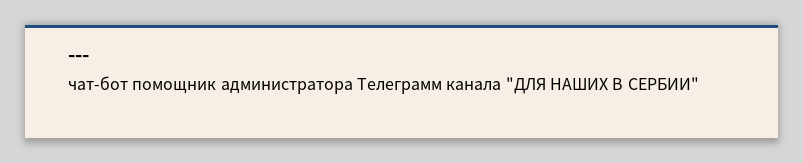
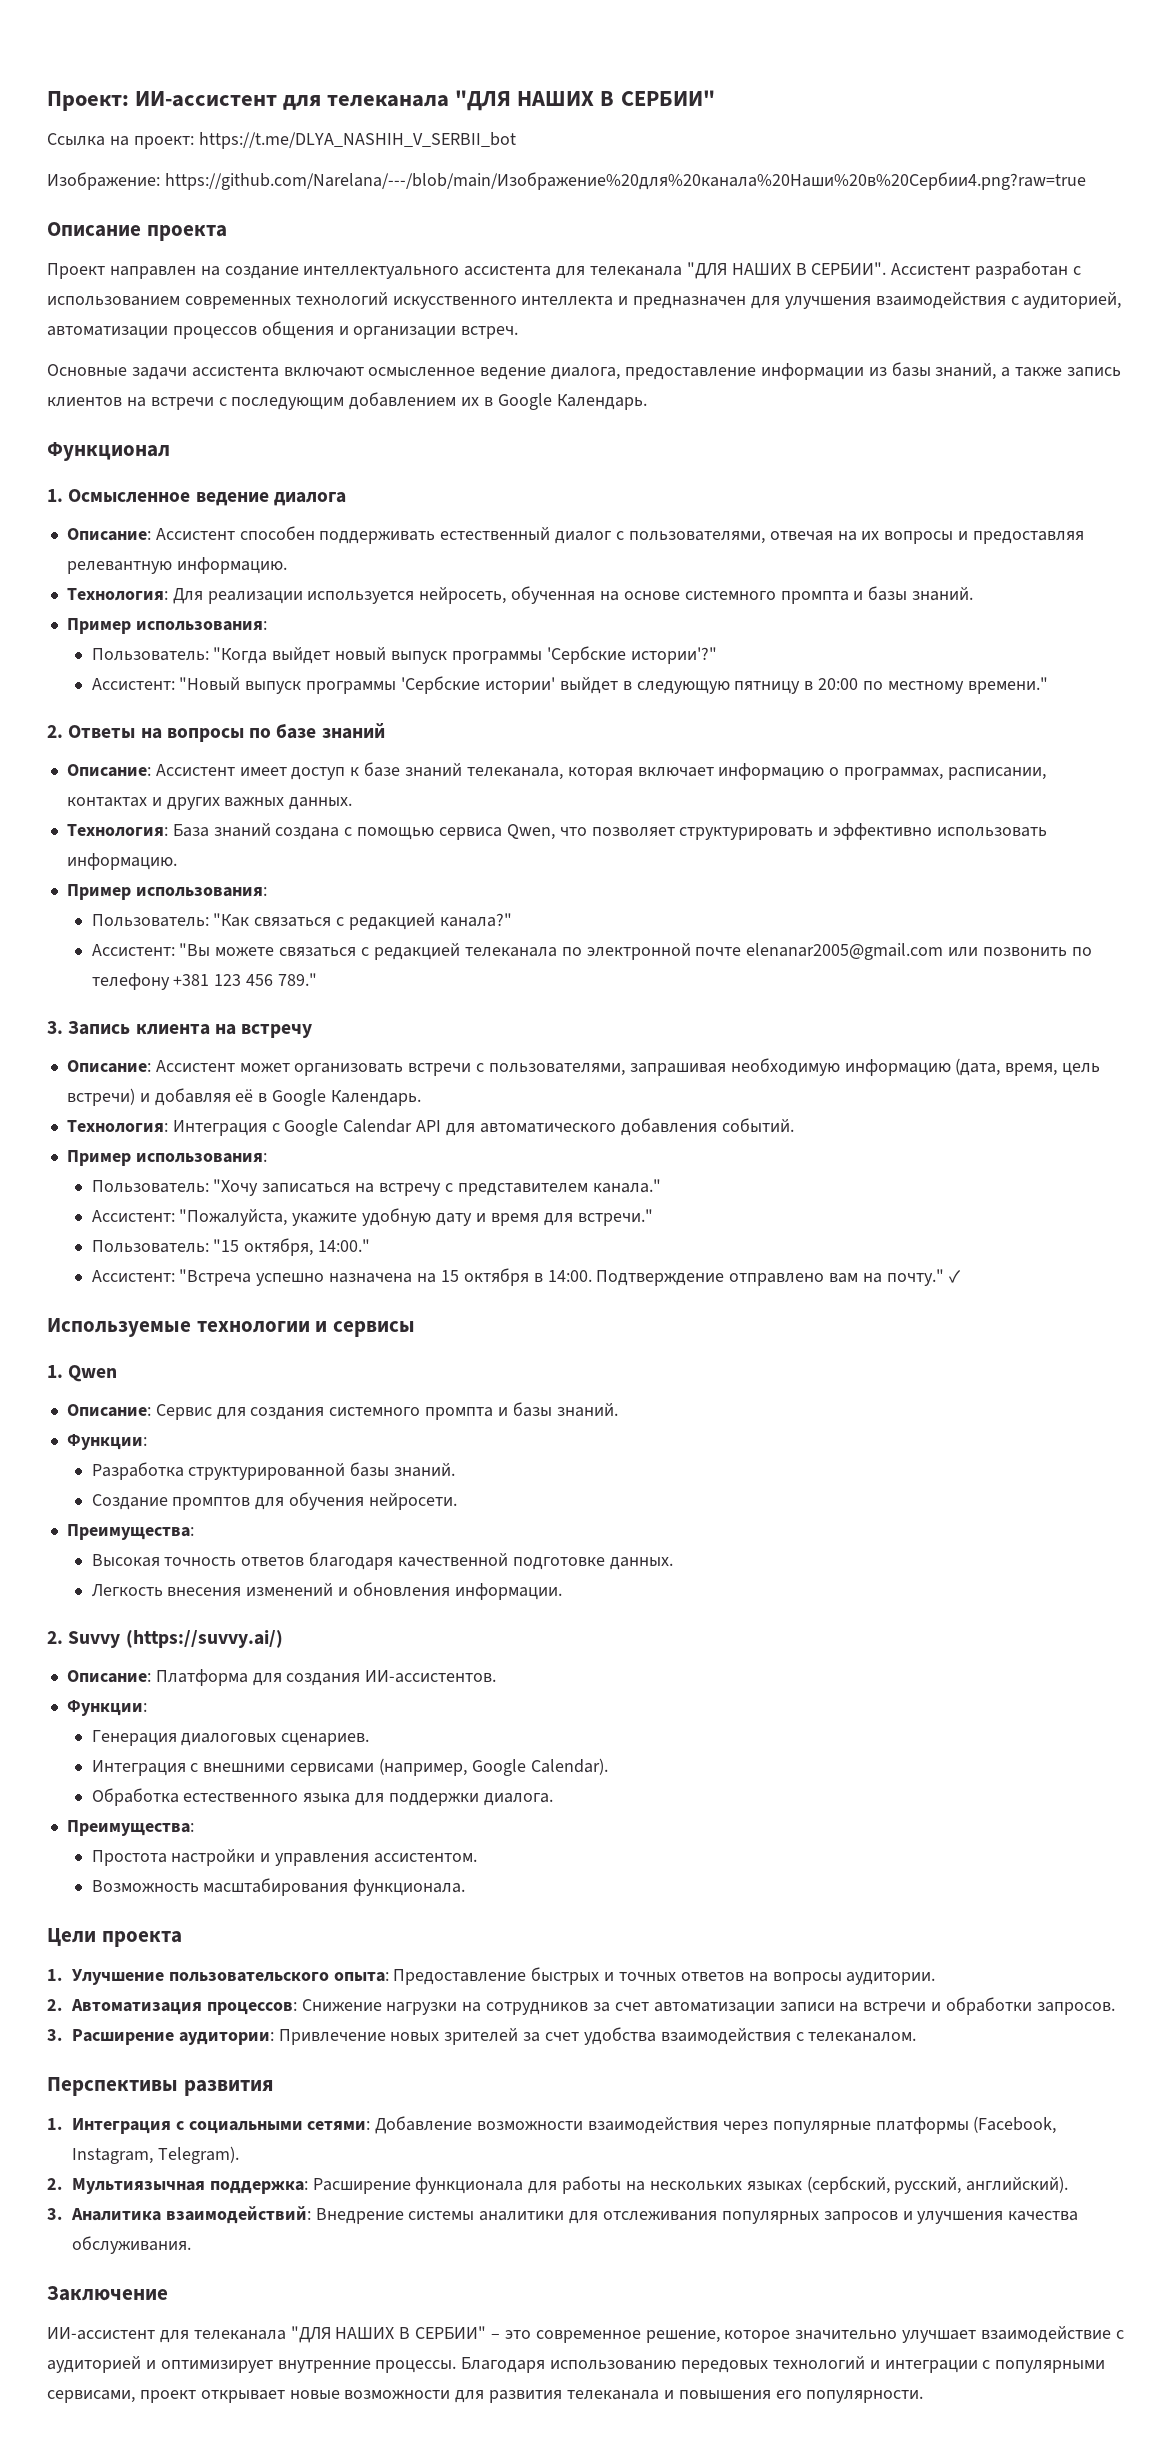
- ---
- чат-бот помощник администратора Телеграмм канала "ДЛЯ НАШИХ В СЕРБИИ"
+ Проект: ИИ-ассистент для телеканала "ДЛЯ НАШИХ В СЕРБИИ"
+ Ссылка на проект: https://t.me/DLYA_NASHIH_V_SERBII_bot
+ Изображение: https://github.com/Narelana/---/blob/main/Изображение%20для%20канала%20Наши%20в%20Сербии4.png?raw=true
+ Описание проекта
+ Проект направлен на создание интеллектуального ассистента для телеканала "ДЛЯ НАШИХ В СЕРБИИ". Ассистент разработан с использованием современных технологий искусственного интеллекта и предназначен для улучшения взаимодействия с аудиторией, автоматизации процессов общения и организации встреч.
+ Основные задачи ассистента включают осмысленное ведение диалога, предоставление информации из базы знаний, а также запись клиентов на встречи с последующим добавлением их в Google Календарь.
+ Функционал
+ 1. Осмысленное ведение диалога
+ Описание: Ассистент способен поддерживать естественный диалог с пользователями, отвечая на их вопросы и предоставляя релевантную информацию.
+ Технология: Для реализации используется нейросеть, обученная на основе системного промпта и базы знаний.
+ Пример использования:
+ Пользователь: "Когда выйдет новый выпуск программы 'Сербские истории'?"
+ Ассистент: "Новый выпуск программы 'Сербские истории' выйдет в следующую пятницу в 20:00 по местному времени."
+ 2. Ответы на вопросы по базе знаний
+ Описание: Ассистент имеет доступ к базе знаний телеканала, которая включает информацию о программах, расписании, контактах и других важных данных.
+ Технология: База знаний создана с помощью сервиса Qwen, что позволяет структурировать и эффективно использовать информацию.
+ Пример использования:
+ Пользователь: "Как связаться с редакцией канала?"
+ Ассистент: "Вы можете связаться с редакцией телеканала по электронной почте elenanar2005@gmail.com или позвонить по телефону +381 123 456 789."
+ 3. Запись клиента на встречу
+ Описание: Ассистент может организовать встречи с пользователями, запрашивая необходимую информацию (дата, время, цель встречи) и добавляя её в Google Календарь.
+ Технология: Интеграция с Google Calendar API для автоматического добавления событий.
+ Пример использования:
+ Пользователь: "Хочу записаться на встречу с представителем канала."
+ Ассистент: "Пожалуйста, укажите удобную дату и время для встречи."
+ Пользователь: "15 октября, 14:00."
+ Ассистент: "Встреча успешно назначена на 15 октября в 14:00. Подтверждение отправлено вам на почту." ✓
+ Используемые технологии и сервисы
+ 1. Qwen
+ Описание: Сервис для создания системного промпта и базы знаний.
+ Функции:
+ Разработка структурированной базы знаний.
+ Создание промптов для обучения нейросети.
+ Преимущества:
+ Высокая точность ответов благодаря качественной подготовке данных.
+ Легкость внесения изменений и обновления информации.
+ 2. Suvvy (https://suvvy.ai/)
+ Описание: Платформа для создания ИИ-ассистентов.
+ Функции:
+ Генерация диалоговых сценариев.
+ Интеграция с внешними сервисами (например, Google Calendar).
+ Обработка естественного языка для поддержки диалога.
+ Преимущества:
+ Простота настройки и управления ассистентом.
+ Возможность масштабирования функционала.
+ Цели проекта
+ 1. Улучшение пользовательского опыта: Предоставление быстрых и точных ответов на вопросы аудитории.
+ 2. Автоматизация процессов: Снижение нагрузки на сотрудников за счет автоматизации записи на встречи и обработки запросов.
+ 3. Расширение аудитории: Привлечение новых зрителей за счет удобства взаимодействия с телеканалом.
+ Перспективы развития
+ 1. Интеграция с социальными сетями: Добавление возможности взаимодействия через популярные платформы (Facebook, Instagram, Telegram).
+ 2. Мультиязычная поддержка: Расширение функционала для работы на нескольких языках (сербский, русский, английский).
+ 3. Аналитика взаимодействий: Внедрение системы аналитики для отслеживания популярных запросов и улучшения качества обслуживания.
+ Заключение
+ ИИ-ассистент для телеканала "ДЛЯ НАШИХ В СЕРБИИ" – это современное решение, которое значительно улучшает взаимодействие с аудиторией и оптимизирует внутренние процессы. Благодаря использованию передовых технологий и интеграции с популярными сервисами, проект открывает новые возможности для развития телеканала и повышения его популярности.

